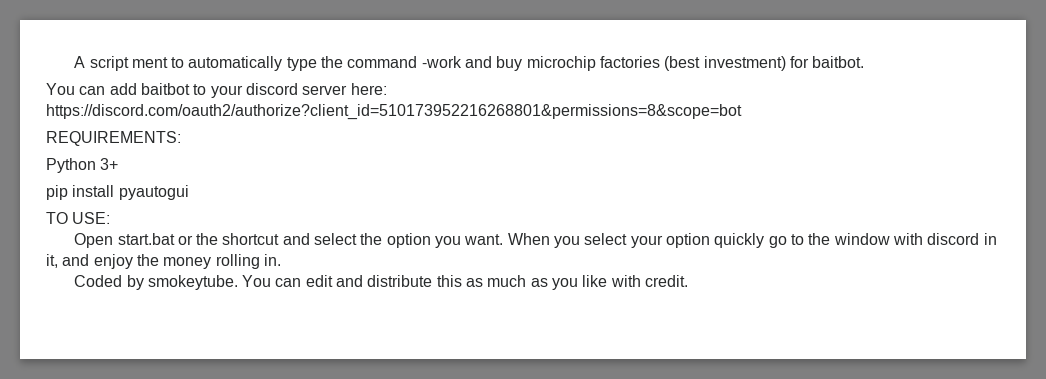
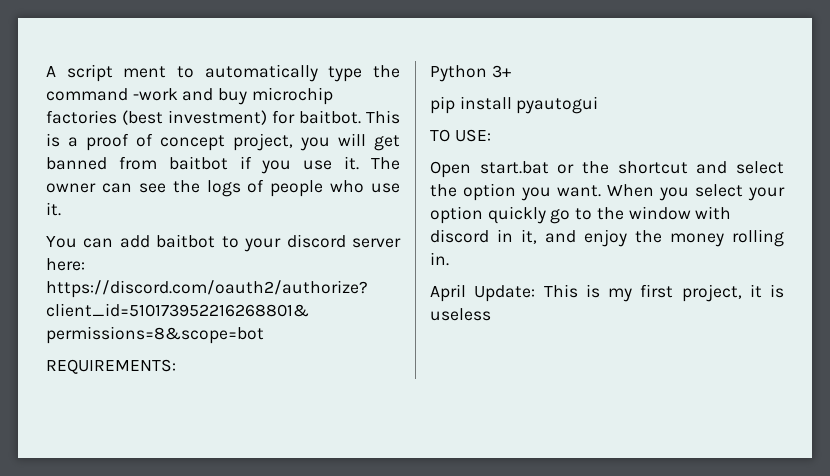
+ This is a proof of concept project, you will get banned from baitbot if you use it. The owner can see the logs of people who use it.
- Coded by smokeytube. You can edit and distribute this as much as you like with credit.
+ April Update: This is my first project, it is useless

